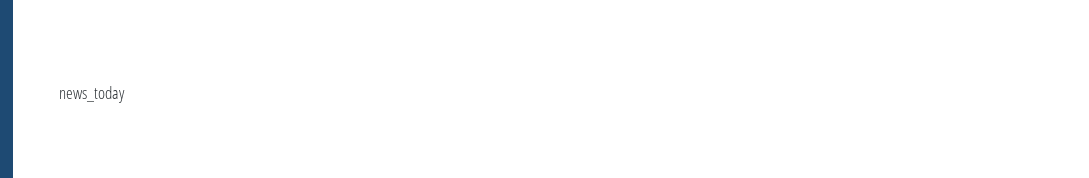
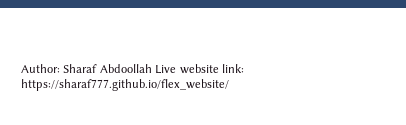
- news_today
+ Author: Sharaf Abdoollah Live website link: https://sharaf777.github.io/flex_website/

